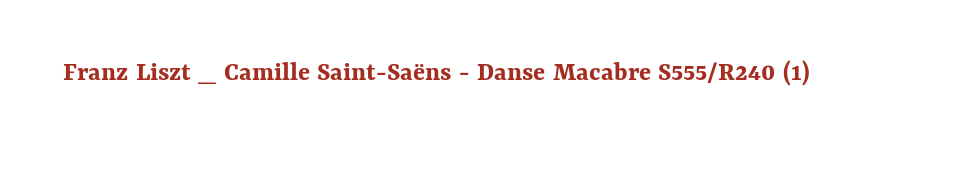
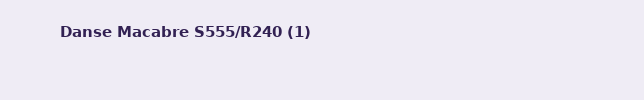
- Franz Liszt _ Camille Saint-Saëns - Danse Macabre S555/R240 (1)
+ Danse Macabre S555/R240 (1)

